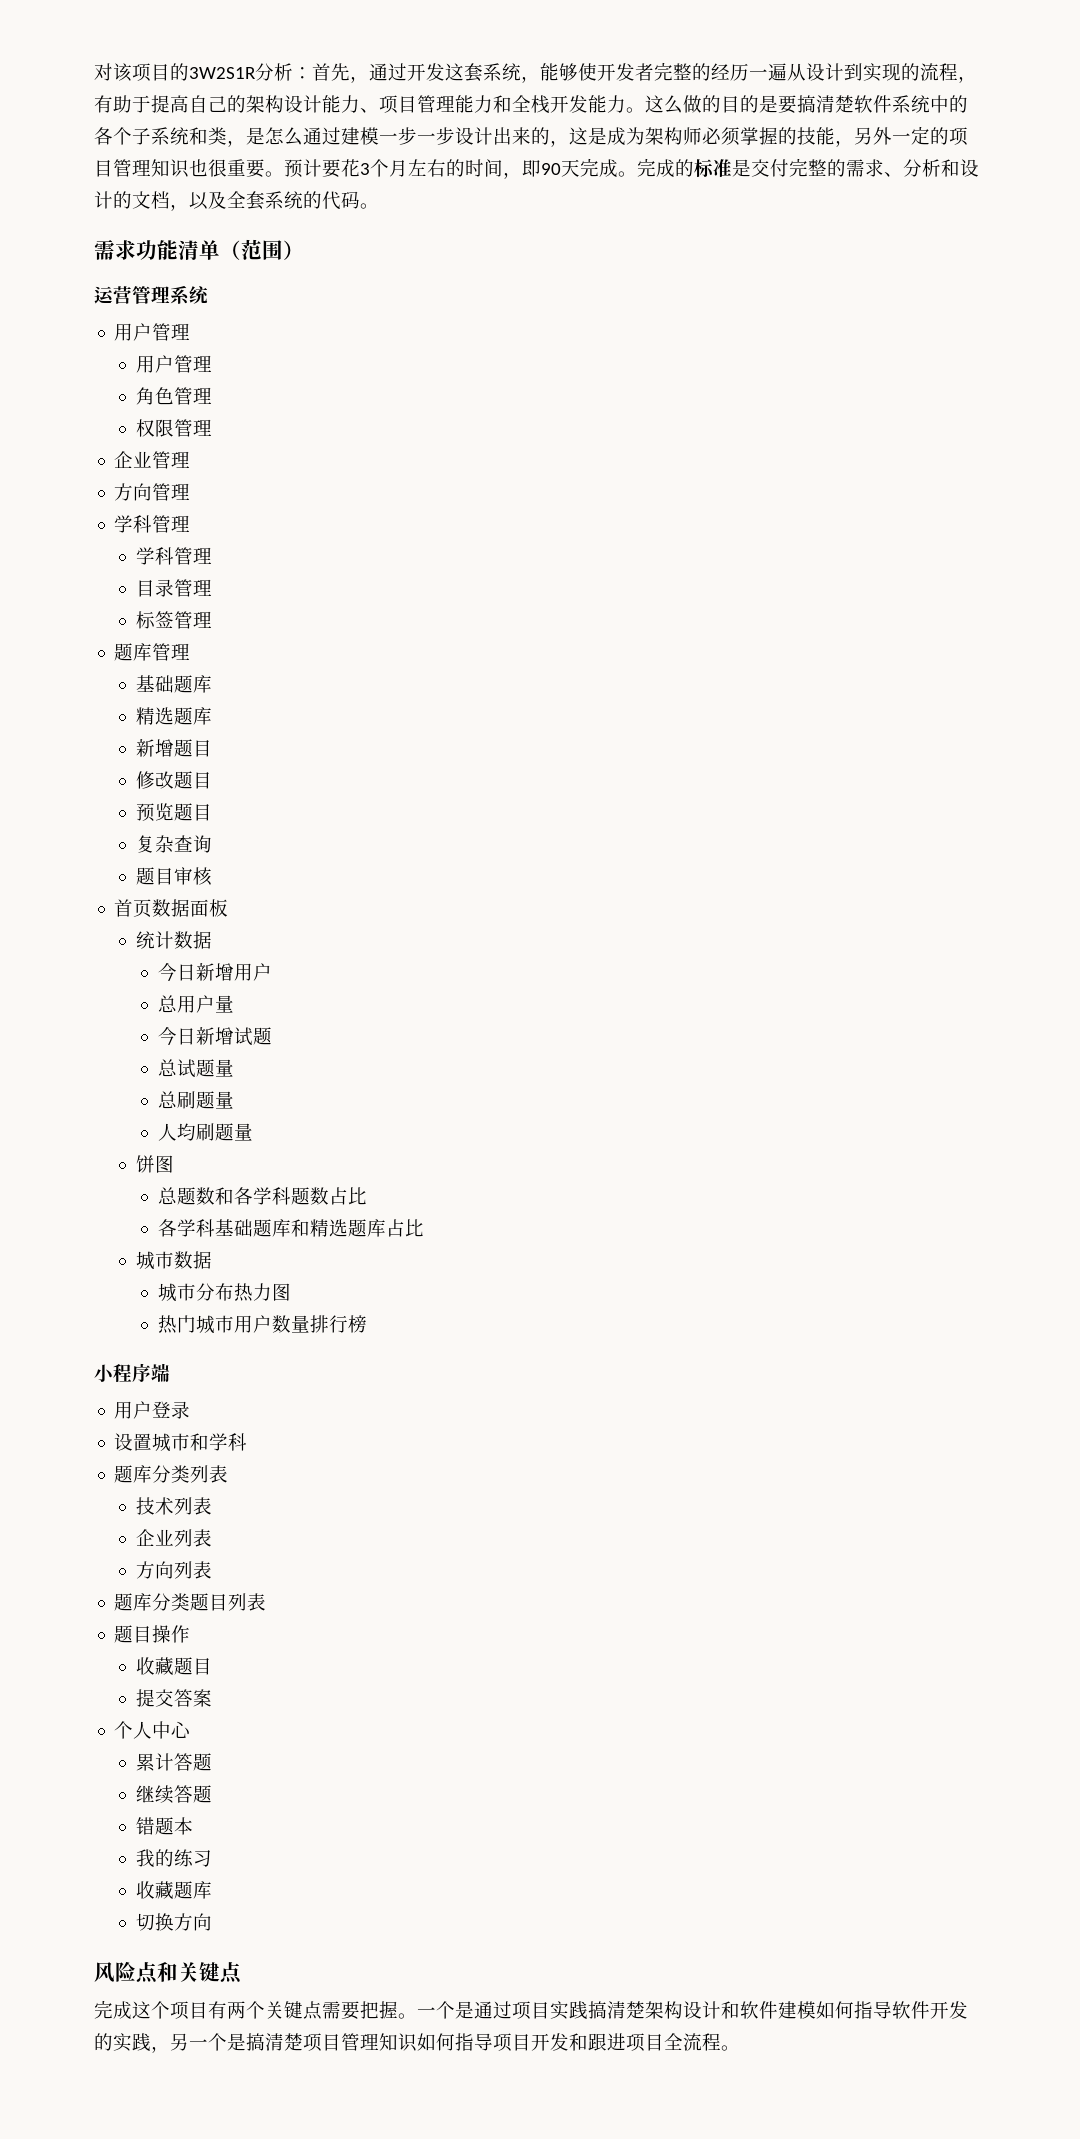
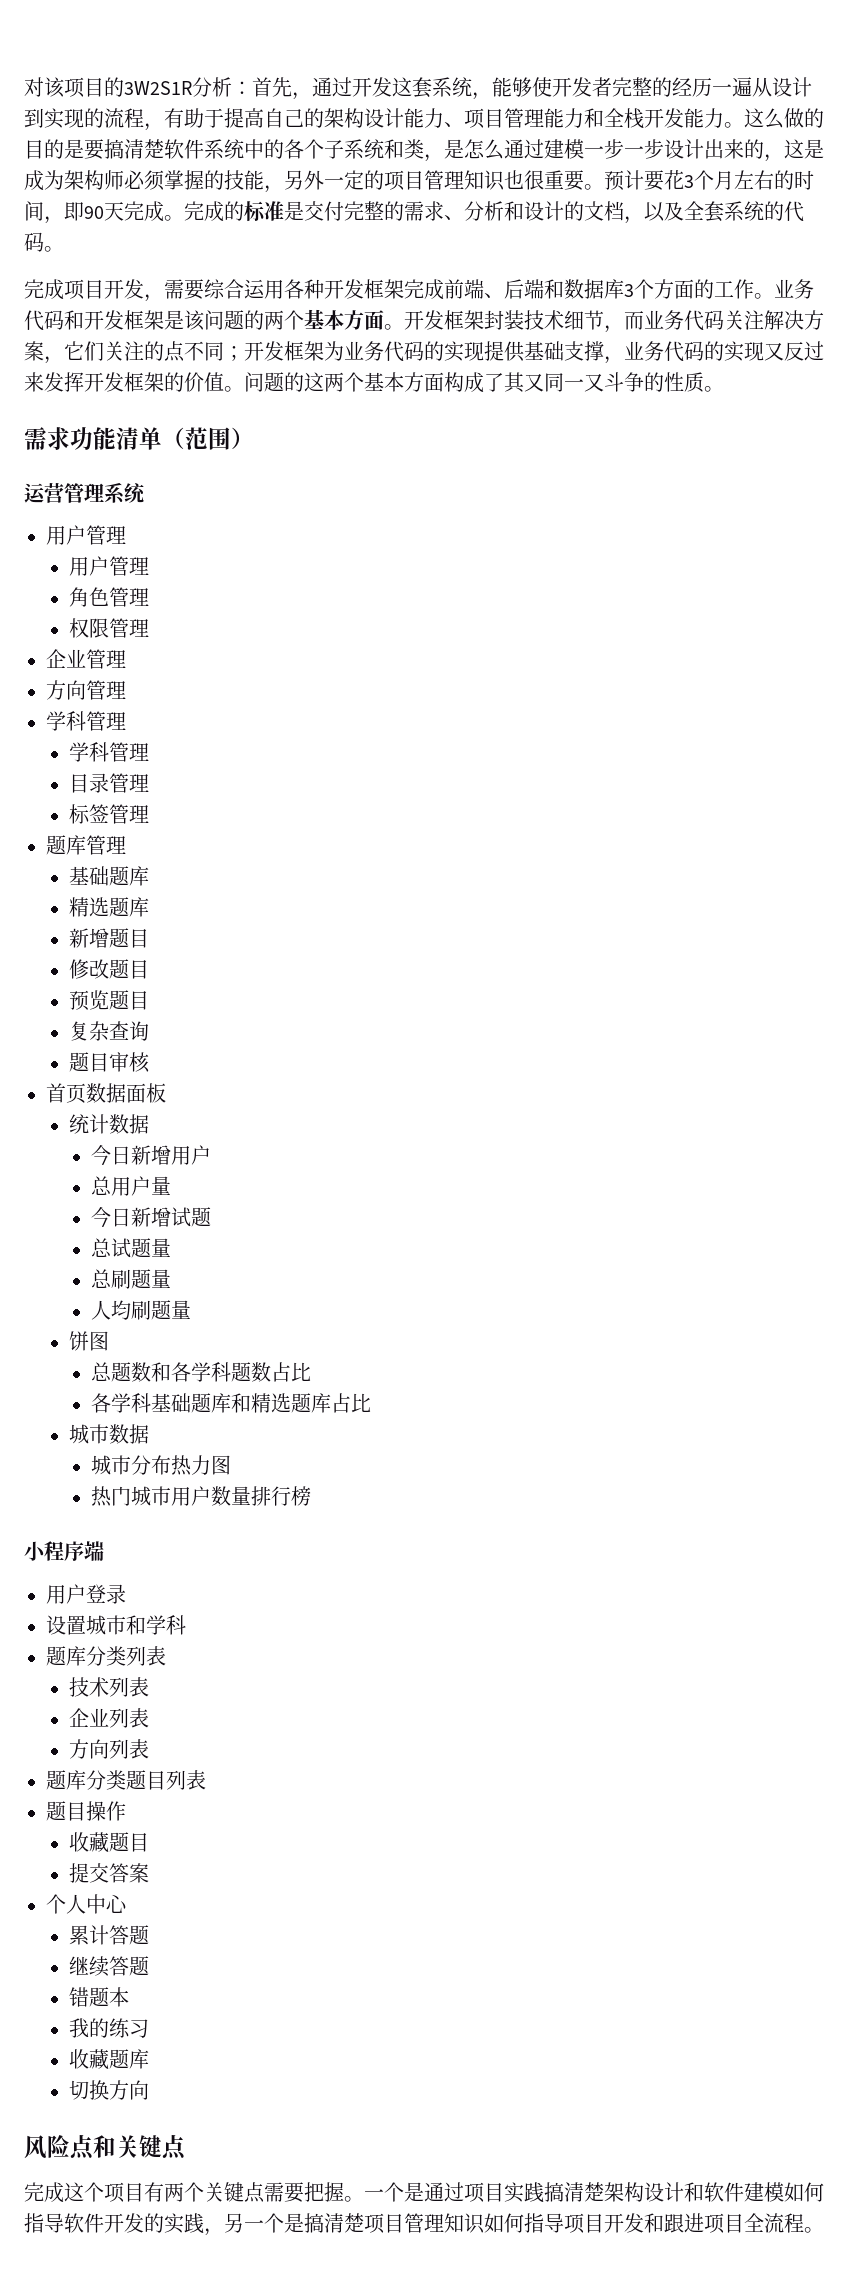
+ 完成项目开发，需要综合运用各种开发框架完成前端、后端和数据库3个方面的工作。业务代码和开发框架是该问题的两个基本方面。开发框架封装技术细节，而业务代码关注解决方案，它们关注的点不同；开发框架为业务代码的实现提供基础支撑，业务代码的实现又反过来发挥开发框架的价值。问题的这两个基本方面构成了其又同一又斗争的性质。

